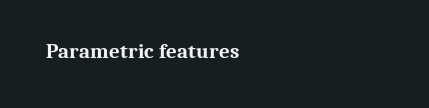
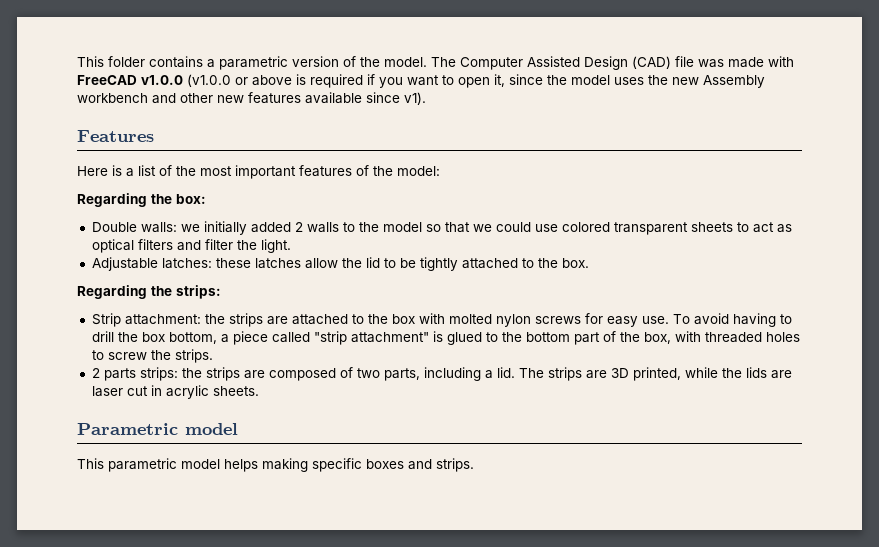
- Parametric features
+ This folder contains a parametric version of the model. The Computer Assisted Design (CAD) file was made with FreeCAD v1.0.0 (v1.0.0 or above is required if you want to open it, since the model uses the new Assembly workbench and other new features available since v1).
+ Features
+ Here is a list of the most important features of the model:
+ Regarding the box:
+ Double walls: we initially added 2 walls to the model so that we could use colored transparent sheets to act as optical filters and filter the light.
+ Adjustable latches: these latches allow the lid to be tightly attached to the box.
+ Regarding the strips:
+ Strip attachment: the strips are attached to the box with molted nylon screws for easy use. To avoid having to drill the box bottom, a piece called "strip attachment" is glued to the bottom part of the box, with threaded holes to screw the strips.
+ 2 parts strips: the strips are composed of two parts, including a lid. The strips are 3D printed, while the lids are laser cut in acrylic sheets.
+ Parametric model
+ This parametric model helps making specific boxes and strips.

